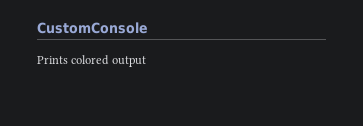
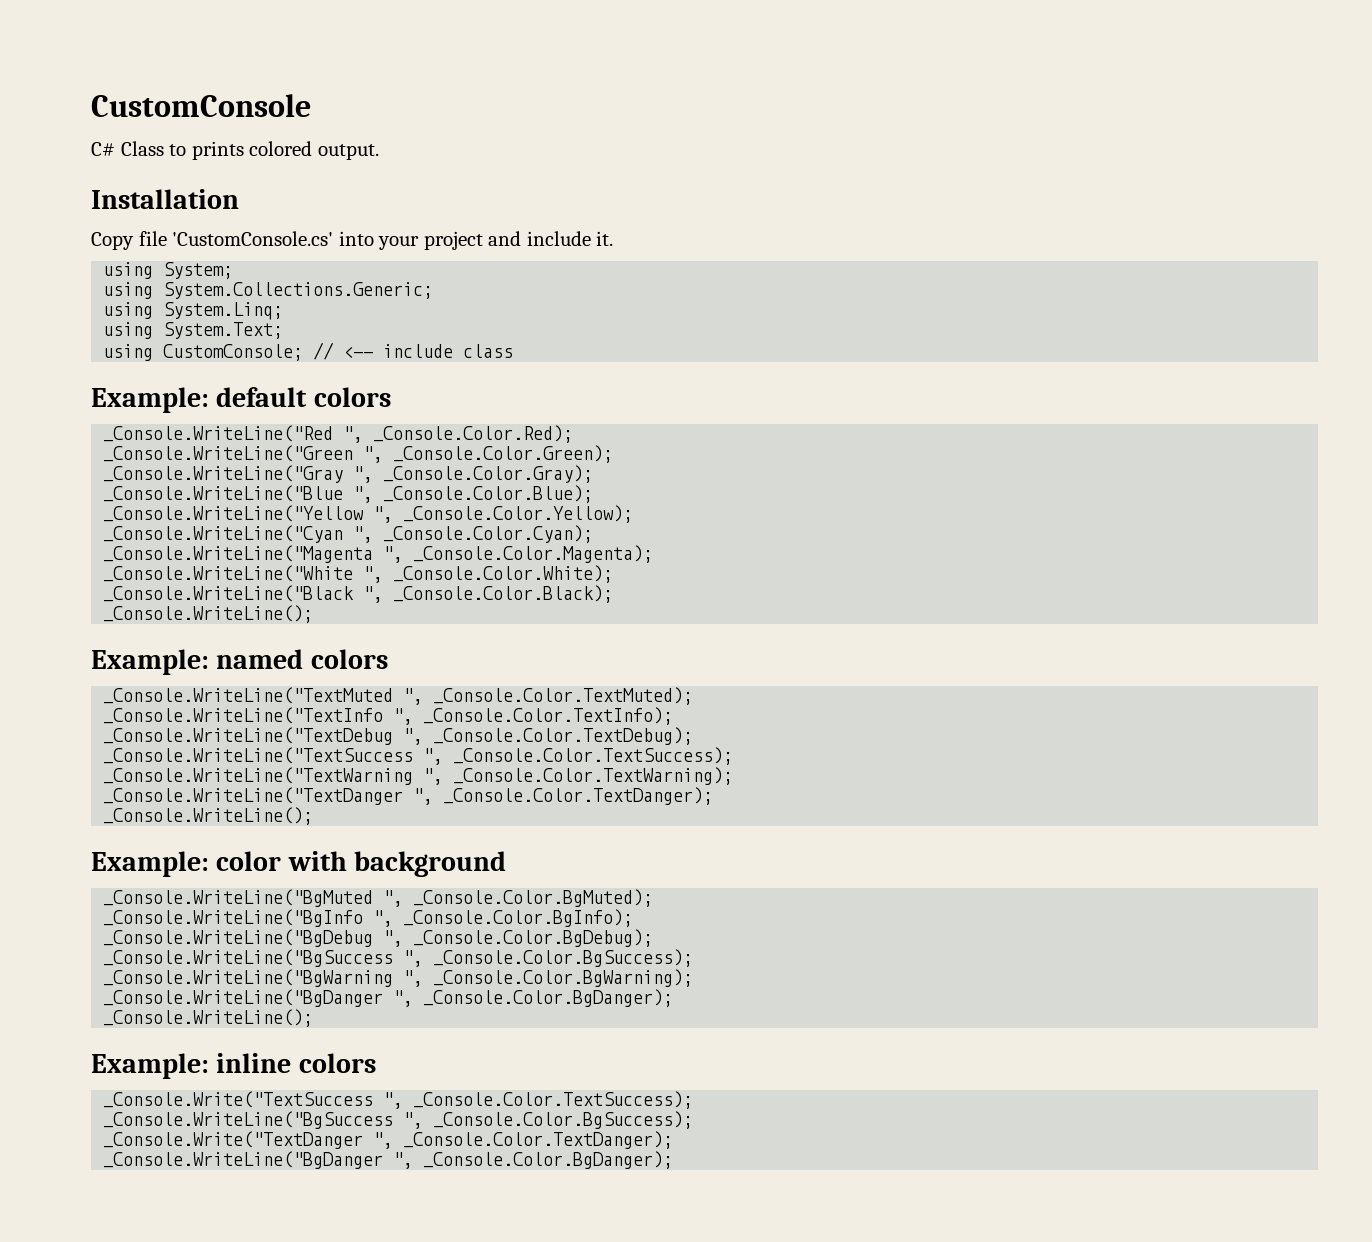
- Prints colored output
+ C# Class to prints colored output.
+ Installation
+ Copy file 'CustomConsole.cs' into your project and include it.
+ using System;
+ using System.Collections.Generic;
+ using System.Linq;
+ using System.Text;
+ using CustomConsole; // <-- include class
+ Example: default colors
+ _Console.WriteLine("Red ", _Console.Color.Red);
+ _Console.WriteLine("Green ", _Console.Color.Green);
+ _Console.WriteLine("Gray ", _Console.Color.Gray);
+ _Console.WriteLine("Blue ", _Console.Color.Blue);
+ _Console.WriteLine("Yellow ", _Console.Color.Yellow);
+ _Console.WriteLine("Cyan ", _Console.Color.Cyan);
+ _Console.WriteLine("Magenta ", _Console.Color.Magenta);
+ _Console.WriteLine("White ", _Console.Color.White);
+ _Console.WriteLine("Black ", _Console.Color.Black);
+ _Console.WriteLine();
+ Example: named colors
+ _Console.WriteLine("TextMuted ", _Console.Color.TextMuted);
+ _Console.WriteLine("TextInfo ", _Console.Color.TextInfo);
+ _Console.WriteLine("TextDebug ", _Console.Color.TextDebug);
+ _Console.WriteLine("TextSuccess ", _Console.Color.TextSuccess);
+ _Console.WriteLine("TextWarning ", _Console.Color.TextWarning);
+ _Console.WriteLine("TextDanger ", _Console.Color.TextDanger);
+ _Console.WriteLine();
+ Example: color with background
+ _Console.WriteLine("BgMuted ", _Console.Color.BgMuted);
+ _Console.WriteLine("BgInfo ", _Console.Color.BgInfo);
+ _Console.WriteLine("BgDebug ", _Console.Color.BgDebug);
+ _Console.WriteLine("BgSuccess ", _Console.Color.BgSuccess);
+ _Console.WriteLine("BgWarning ", _Console.Color.BgWarning);
+ _Console.WriteLine("BgDanger ", _Console.Color.BgDanger);
+ _Console.WriteLine();
+ Example: inline colors
+ _Console.Write("TextSuccess ", _Console.Color.TextSuccess);
+ _Console.WriteLine("BgSuccess ", _Console.Color.BgSuccess);
+ _Console.Write("TextDanger ", _Console.Color.TextDanger);
+ _Console.WriteLine("BgDanger ", _Console.Color.BgDanger);

